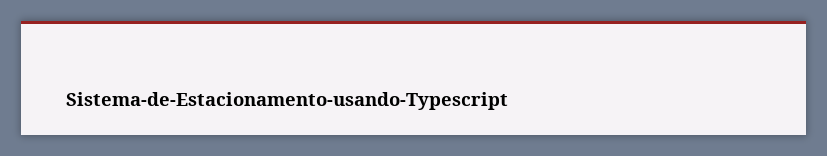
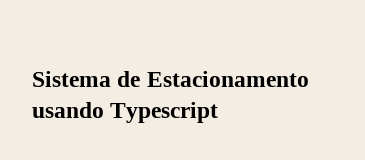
- Sistema-de-Estacionamento-usando-Typescript
+ Sistema de Estacionamento usando Typescript

